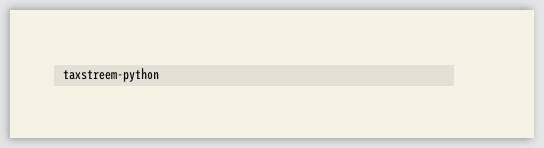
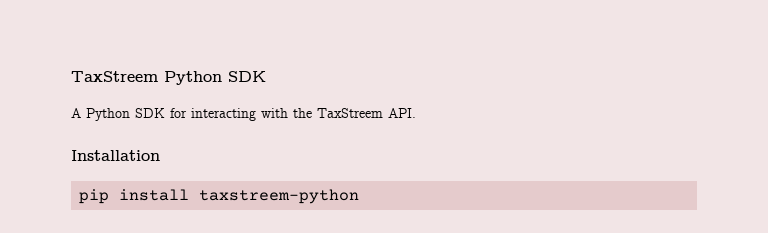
- taxstreem-python
+ TaxStreem Python SDK
+ A Python SDK for interacting with the TaxStreem API.
+ Installation
+ pip install taxstreem-python

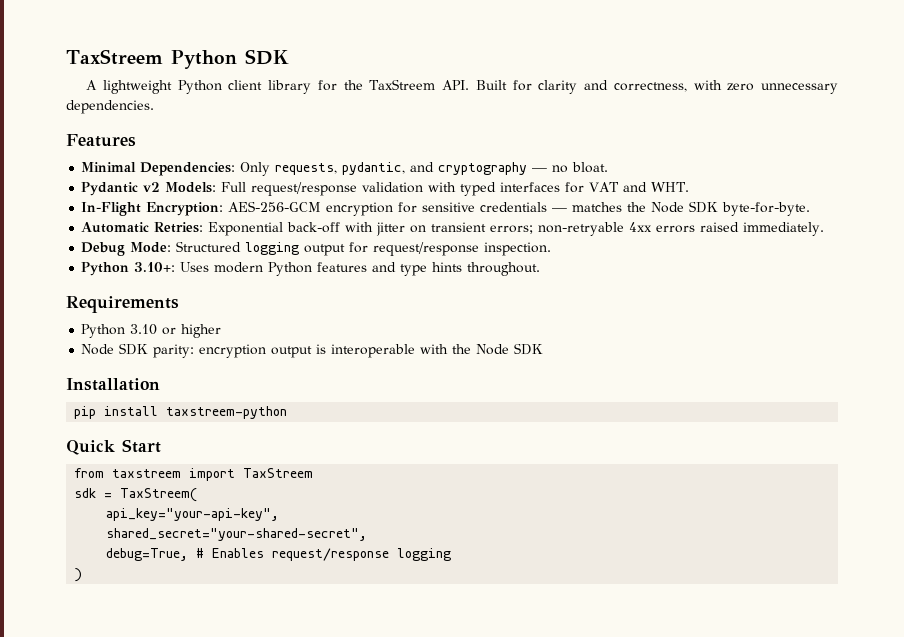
- A Python SDK for interacting with the TaxStreem API.
+ A lightweight Python client library for the TaxStreem API. Built for clarity and correctness, with zero unnecessary dependencies.
+ Features
+ Minimal Dependencies: Only requests, pydantic, and cryptography — no bloat.
+ Pydantic v2 Models: Full request/response validation with typed interfaces for VAT and WHT.
+ In-Flight Encryption: AES-256-GCM encryption for sensitive credentials — matches the Node SDK byte-for-byte.
+ Automatic Retries: Exponential back-off with jitter on transient errors; non-retryable 4xx errors raised immediately.
+ Debug Mode: Structured logging output for request/response inspection.
+ Python 3.10+: Uses modern Python features and type hints throughout.
+ Requirements
+ Python 3.10 or higher
+ Node SDK parity: encryption output is interoperable with the Node SDK
  Installation
  pip install taxstreem-python
+ Quick Start
+ from taxstreem import TaxStreem
+ sdk = TaxStreem(
+ api_key="your-api-key",
+ shared_secret="your-shared-secret",
+ debug=True, # Enables request/response logging
+ )

